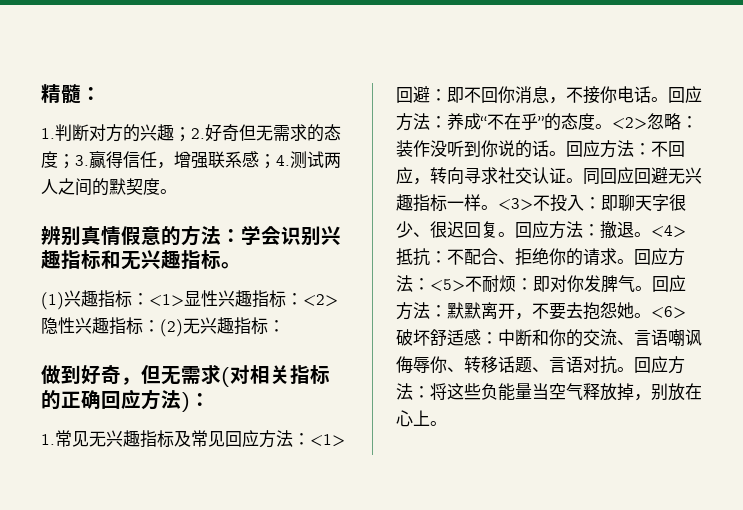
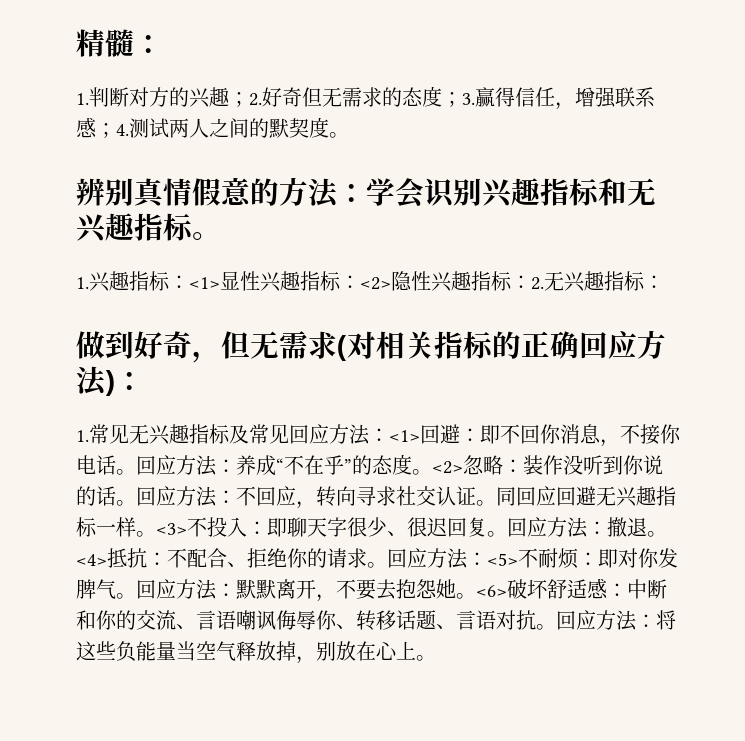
- (1)兴趣指标：<1>显性兴趣指标：<2>隐性兴趣指标：(2)无兴趣指标：
+ 1.兴趣指标：<1>显性兴趣指标：<2>隐性兴趣指标：2.无兴趣指标：

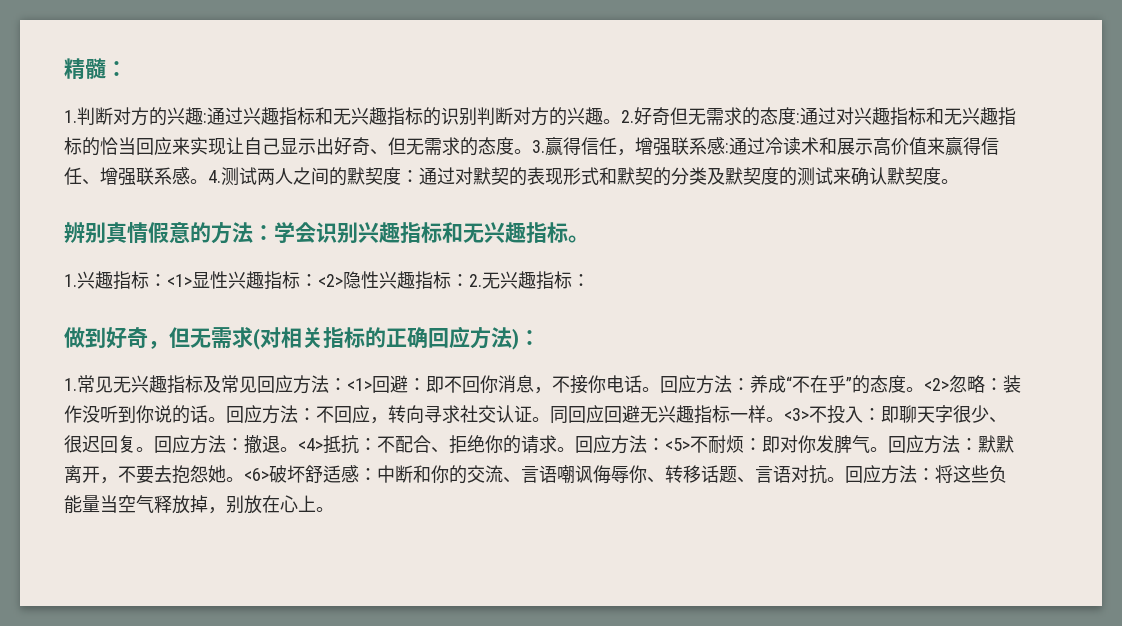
- 1.判断对方的兴趣；2.好奇但无需求的态度；3.赢得信任，增强联系感；4.测试两人之间的默契度。
+ 1.判断对方的兴趣:通过兴趣指标和无兴趣指标的识别判断对方的兴趣。2.好奇但无需求的态度:通过对兴趣指标和无兴趣指标的恰当回应来实现让自己显示出好奇、但无需求的态度。3.赢得信任，增强联系感:通过冷读术和展示高价值来赢得信任、增强联系感。4.测试两人之间的默契度：通过对默契的表现形式和默契的分类及默契度的测试来确认默契度。

